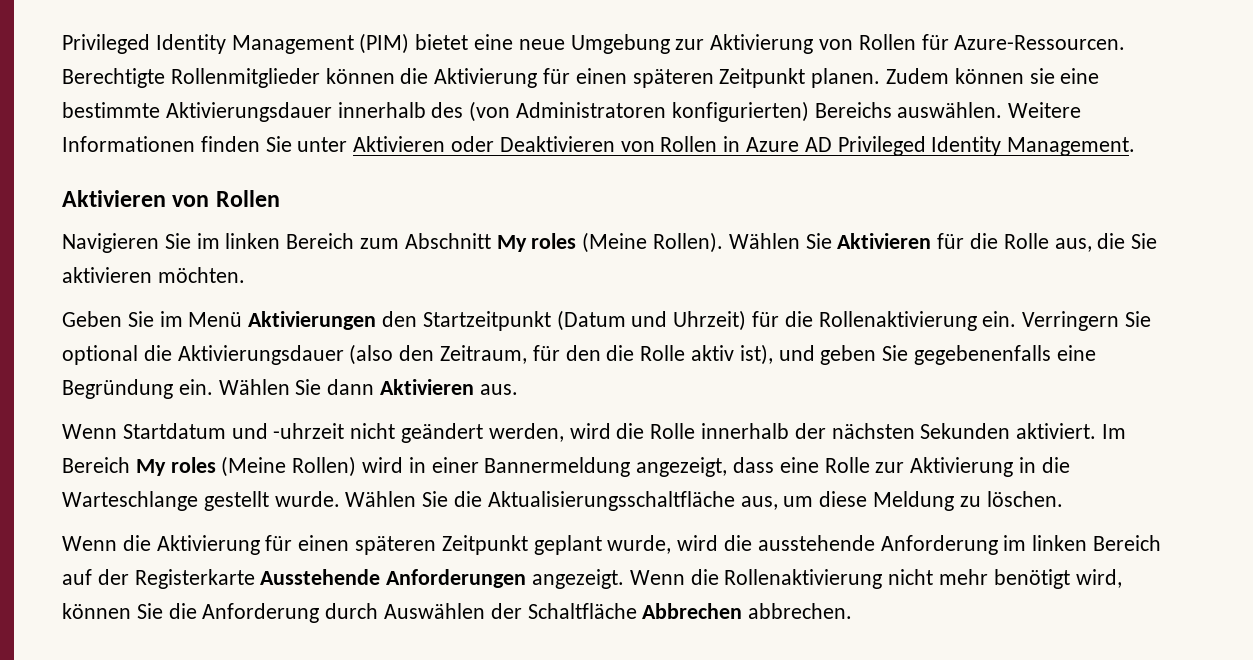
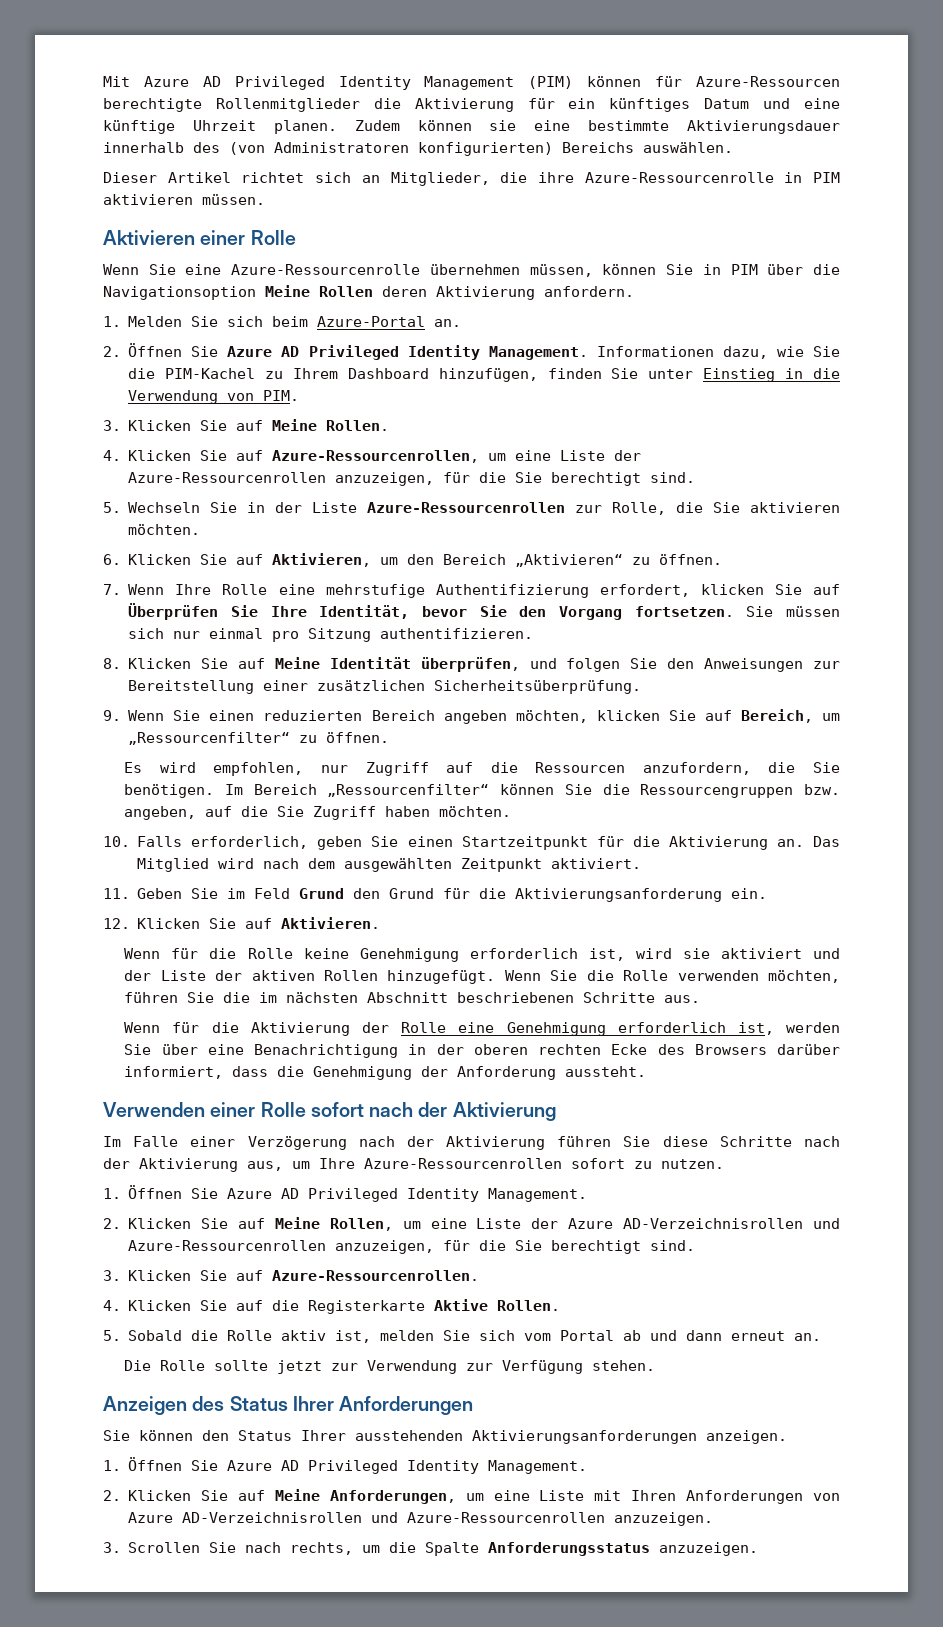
- Privileged Identity Management (PIM) bietet eine neue Umgebung zur Aktivierung von Rollen für Azure-Ressourcen. Berechtigte Rollenmitglieder können die Aktivierung für einen späteren Zeitpunkt planen.
+ Mit Azure AD Privileged Identity Management (PIM) können für Azure-Ressourcen berechtigte Rollenmitglieder die Aktivierung für ein künftiges Datum und eine künftige Uhrzeit planen.
- Zudem können sie eine bestimmte Aktivierungsdauer innerhalb des (von Administratoren konfigurierten) Bereichs auswählen. Weitere Informationen finden Sie unter Aktivieren oder Deaktivieren von Rollen in Azure AD Privileged Identity Management.
- Aktivieren von Rollen
- Navigieren Sie im linken Bereich zum Abschnitt My roles (Meine Rollen). Wählen Sie Aktivieren für die Rolle aus, die Sie aktivieren möchten.
- Geben Sie im Menü Aktivierungen den Startzeitpunkt (Datum und Uhrzeit) für die Rollenaktivierung ein. Verringern Sie optional die Aktivierungsdauer (also den Zeitraum, für den die Rolle aktiv ist), und geben Sie gegebenenfalls eine Begründung ein. Wählen Sie dann Aktivieren aus.
- Wenn Startdatum und -uhrzeit nicht geändert werden, wird die Rolle innerhalb der nächsten Sekunden aktiviert. Im Bereich My roles (Meine Rollen) wird in einer Bannermeldung angezeigt, dass eine Rolle zur Aktivierung in die Warteschlange gestellt wurde. Wählen Sie die Aktualisierungsschaltfläche aus, um diese Meldung zu löschen.
- Wenn die Aktivierung für einen späteren Zeitpunkt geplant wurde, wird die ausstehende Anforderung im linken Bereich auf der Registerkarte Ausstehende Anforderungen angezeigt. Wenn die Rollenaktivierung nicht mehr benötigt wird, können Sie die Anforderung durch Auswählen der Schaltfläche Abbrechen abbrechen.
+ Zudem können sie eine bestimmte Aktivierungsdauer innerhalb des (von Administratoren konfigurierten) Bereichs auswählen.
+ Dieser Artikel richtet sich an Mitglieder, die ihre Azure-Ressourcenrolle in PIM aktivieren müssen.
+ Aktivieren einer Rolle
+ Wenn Sie eine Azure-Ressourcenrolle übernehmen müssen, können Sie in PIM über die Navigationsoption Meine Rollen deren Aktivierung anfordern.
+ 1. Melden Sie sich beim Azure-Portal an.
+ 2. Öffnen Sie Azure AD Privileged Identity Management. Informationen dazu, wie Sie die PIM-Kachel zu Ihrem Dashboard hinzufügen, finden Sie unter Einstieg in die Verwendung von PIM.
+ 3. Klicken Sie auf Meine Rollen.
+ 4. Klicken Sie auf Azure-Ressourcenrollen, um eine Liste der Azure-Ressourcenrollen anzuzeigen, für die Sie berechtigt sind.
+ 5. Wechseln Sie in der Liste Azure-Ressourcenrollen zur Rolle, die Sie aktivieren möchten.
+ 6. Klicken Sie auf Aktivieren, um den Bereich „Aktivieren“ zu öffnen.
+ 7. Wenn Ihre Rolle eine mehrstufige Authentifizierung erfordert, klicken Sie auf Überprüfen Sie Ihre Identität, bevor Sie den Vorgang fortsetzen. Sie müssen sich nur einmal pro Sitzung authentifizieren.
+ 8. Klicken Sie auf Meine Identität überprüfen, und folgen Sie den Anweisungen zur Bereitstellung einer zusätzlichen Sicherheitsüberprüfung.
+ 9. Wenn Sie einen reduzierten Bereich angeben möchten, klicken Sie auf Bereich, um „Ressourcenfilter“ zu öffnen.
+ Es wird empfohlen, nur Zugriff auf die Ressourcen anzufordern, die Sie benötigen. Im Bereich „Ressourcenfilter“ können Sie die Ressourcengruppen bzw. angeben, auf die Sie Zugriff haben möchten.
+ 10. Falls erforderlich, geben Sie einen Startzeitpunkt für die Aktivierung an. Das Mitglied wird nach dem ausgewählten Zeitpunkt aktiviert.
+ 11. Geben Sie im Feld Grund den Grund für die Aktivierungsanforderung ein.
+ 12. Klicken Sie auf Aktivieren.
+ Wenn für die Rolle keine Genehmigung erforderlich ist, wird sie aktiviert und der Liste der aktiven Rollen hinzugefügt. Wenn Sie die Rolle verwenden möchten, führen Sie die im nächsten Abschnitt beschriebenen Schritte aus.
+ Wenn für die Aktivierung der Rolle eine Genehmigung erforderlich ist, werden Sie über eine Benachrichtigung in der oberen rechten Ecke des Browsers darüber informiert, dass die Genehmigung der Anforderung aussteht.
+ Verwenden einer Rolle sofort nach der Aktivierung
+ Im Falle einer Verzögerung nach der Aktivierung führen Sie diese Schritte nach der Aktivierung aus, um Ihre Azure-Ressourcenrollen sofort zu nutzen.
+ 1. Öffnen Sie Azure AD Privileged Identity Management.
+ 2. Klicken Sie auf Meine Rollen, um eine Liste der Azure AD-Verzeichnisrollen und Azure-Ressourcenrollen anzuzeigen, für die Sie berechtigt sind.
+ 3. Klicken Sie auf Azure-Ressourcenrollen.
+ 4. Klicken Sie auf die Registerkarte Aktive Rollen.
+ 5. Sobald die Rolle aktiv ist, melden Sie sich vom Portal ab und dann erneut an.
+ Die Rolle sollte jetzt zur Verwendung zur Verfügung stehen.
+ Anzeigen des Status Ihrer Anforderungen
+ Sie können den Status Ihrer ausstehenden Aktivierungsanforderungen anzeigen.
+ 1. Öffnen Sie Azure AD Privileged Identity Management.
+ 2. Klicken Sie auf Meine Anforderungen, um eine Liste mit Ihren Anforderungen von Azure AD-Verzeichnisrollen und Azure-Ressourcenrollen anzuzeigen.
+ 3. Scrollen Sie nach rechts, um die Spalte Anforderungsstatus anzuzeigen.

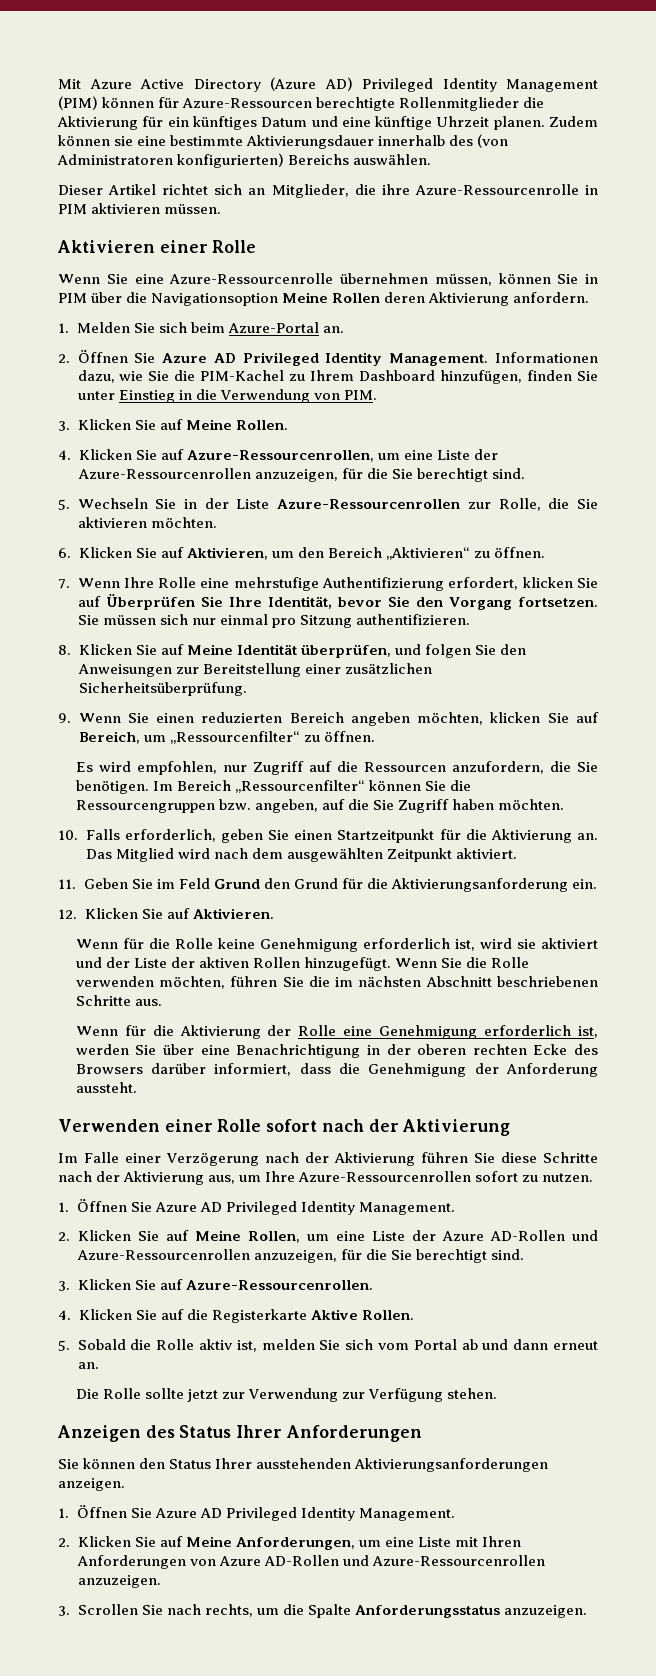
- Mit Azure AD Privileged Identity Management (PIM) können für Azure-Ressourcen berechtigte Rollenmitglieder die Aktivierung für ein künftiges Datum und eine künftige Uhrzeit planen.
+ Mit Azure Active Directory (Azure AD) Privileged Identity Management (PIM) können für Azure-Ressourcen berechtigte Rollenmitglieder die Aktivierung für ein künftiges Datum und eine künftige Uhrzeit planen.
- 2. Klicken Sie auf Meine Rollen, um eine Liste der Azure AD-Verzeichnisrollen und Azure-Ressourcenrollen anzuzeigen, für die Sie berechtigt sind.
+ 2. Klicken Sie auf Meine Rollen, um eine Liste der Azure AD-Rollen und Azure-Ressourcenrollen anzuzeigen, für die Sie berechtigt sind.
- 2. Klicken Sie auf Meine Anforderungen, um eine Liste mit Ihren Anforderungen von Azure AD-Verzeichnisrollen und Azure-Ressourcenrollen anzuzeigen.
+ 2. Klicken Sie auf Meine Anforderungen, um eine Liste mit Ihren Anforderungen von Azure AD-Rollen und Azure-Ressourcenrollen anzuzeigen.

